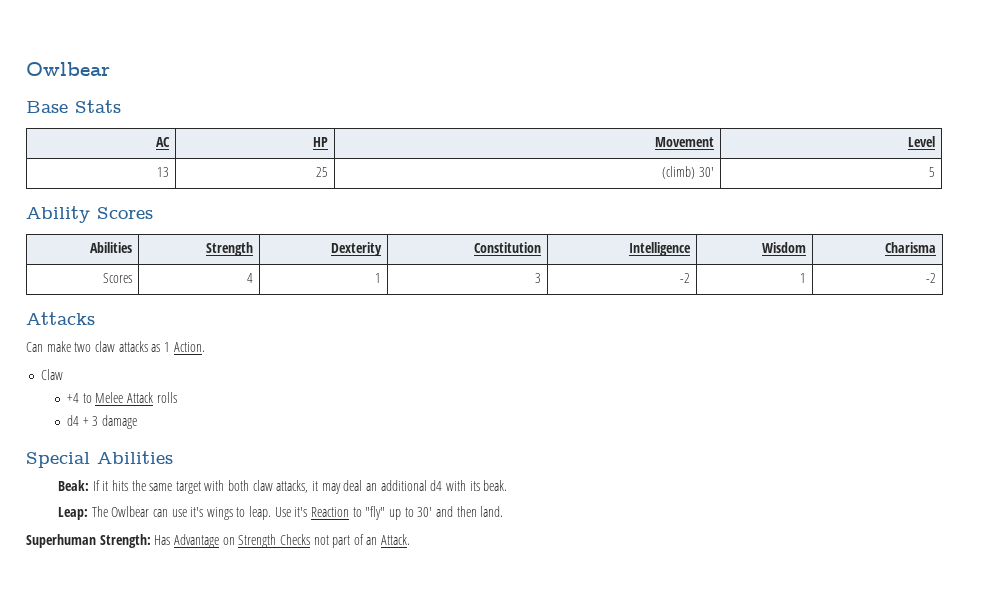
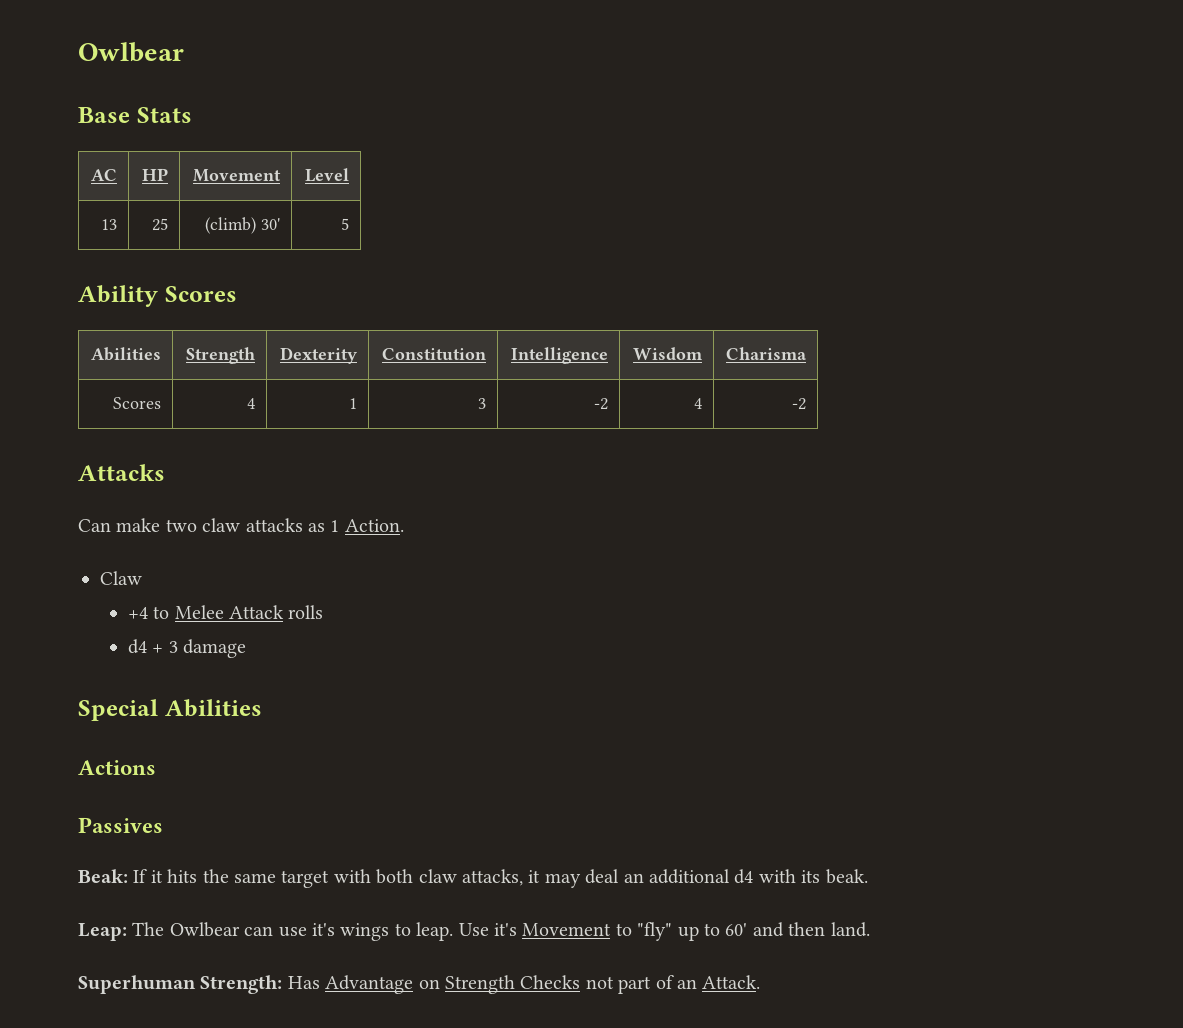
- Scores | 4 | 1 | 3 | -2 | 1 | -2
+ Scores | 4 | 1 | 3 | -2 | 4 | -2
+ Actions
+ Passives
- Use it's Reaction to "fly" up to 30' and then land.
+ Use it's Movement to "fly" up to 60' and then land.

